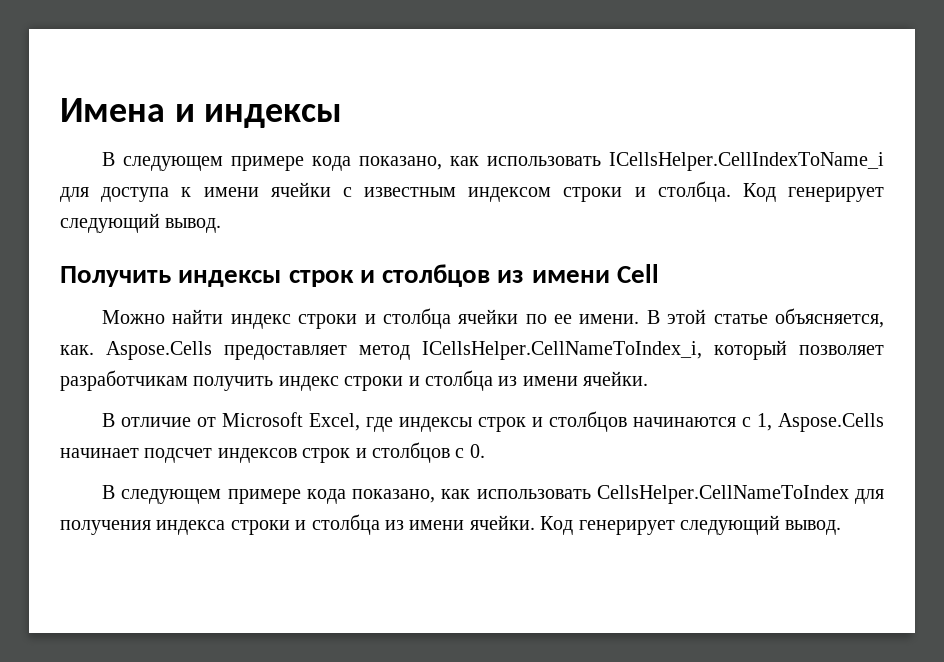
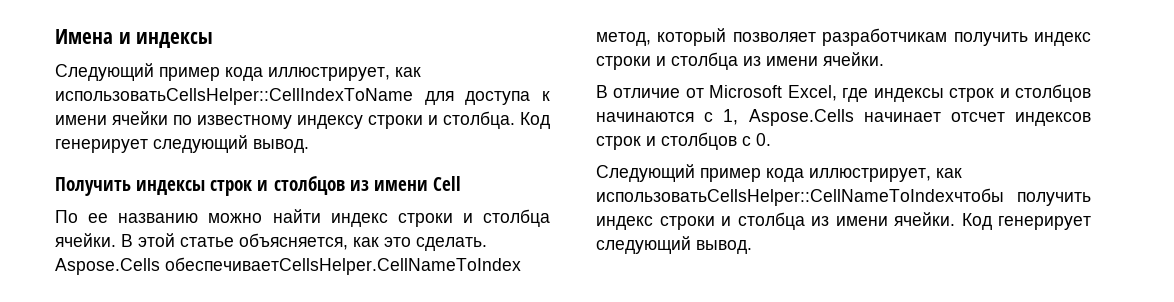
- В следующем примере кода показано, как использовать ICellsHelper.CellIndexToName_i для доступа к имени ячейки с известным индексом строки и столбца.
+ Следующий пример кода иллюстрирует, как использоватьCellsHelper::CellIndexToName для доступа к имени ячейки по известному индексу строки и столбца.
- Можно найти индекс строки и столбца ячейки по ее имени. В этой статье объясняется, как. Aspose.Cells предоставляет метод ICellsHelper.CellNameToIndex_i, который позволяет разработчикам получить индекс строки и столбца из имени ячейки.
+ По ее названию можно найти индекс строки и столбца ячейки. В этой статье объясняется, как это сделать. Aspose.Cells обеспечиваетCellsHelper.CellNameToIndex метод, который позволяет разработчикам получить индекс строки и столбца из имени ячейки.
- В отличие от Microsoft Excel, где индексы строк и столбцов начинаются с 1, Aspose.Cells начинает подсчет индексов строк и столбцов с 0.
+ В отличие от Microsoft Excel, где индексы строк и столбцов начинаются с 1, Aspose.Cells начинает отсчет индексов строк и столбцов с 0.
- В следующем примере кода показано, как использовать CellsHelper.CellNameToIndex для получения индекса строки и столбца из имени ячейки.
+ Следующий пример кода иллюстрирует, как использоватьCellsHelper::CellNameToIndexчтобы получить индекс строки и столбца из имени ячейки.

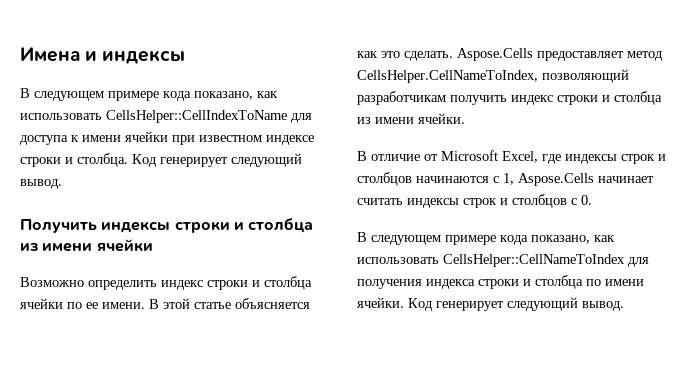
- Следующий пример кода иллюстрирует, как использоватьCellsHelper::CellIndexToName для доступа к имени ячейки по известному индексу строки и столбца.
+ В следующем примере кода показано, как использовать CellsHelper::CellIndexToName для доступа к имени ячейки при известном индексе строки и столбца.
- Получить индексы строк и столбцов из имени Cell
- По ее названию можно найти индекс строки и столбца ячейки.
+ Получить индексы строки и столбца из имени ячейки
+ Возможно определить индекс строки и столбца ячейки по ее имени.
- В этой статье объясняется, как это сделать.
+ В этой статье объясняется как это сделать.
- Aspose.Cells обеспечиваетCellsHelper.CellNameToIndex метод, который позволяет разработчикам получить индекс строки и столбца из имени ячейки.
+ Aspose.Cells предоставляет метод CellsHelper.CellNameToIndex, позволяющий разработчикам получить индекс строки и столбца из имени ячейки.
- В отличие от Microsoft Excel, где индексы строк и столбцов начинаются с 1, Aspose.Cells начинает отсчет индексов строк и столбцов с 0.
+ В отличие от Microsoft Excel, где индексы строк и столбцов начинаются с 1, Aspose.Cells начинает считать индексы строк и столбцов с 0.
- Следующий пример кода иллюстрирует, как использоватьCellsHelper::CellNameToIndexчтобы получить индекс строки и столбца из имени ячейки.
+ В следующем примере кода показано, как использовать CellsHelper::CellNameToIndex для получения индекса строки и столбца по имени ячейки.

